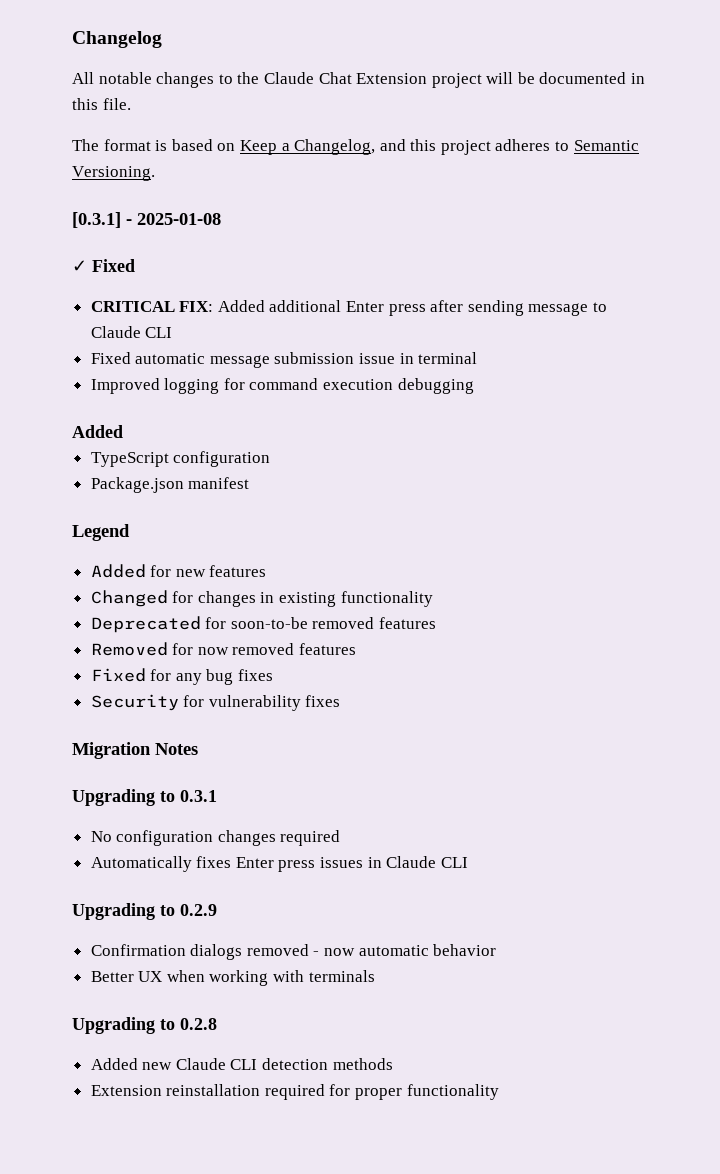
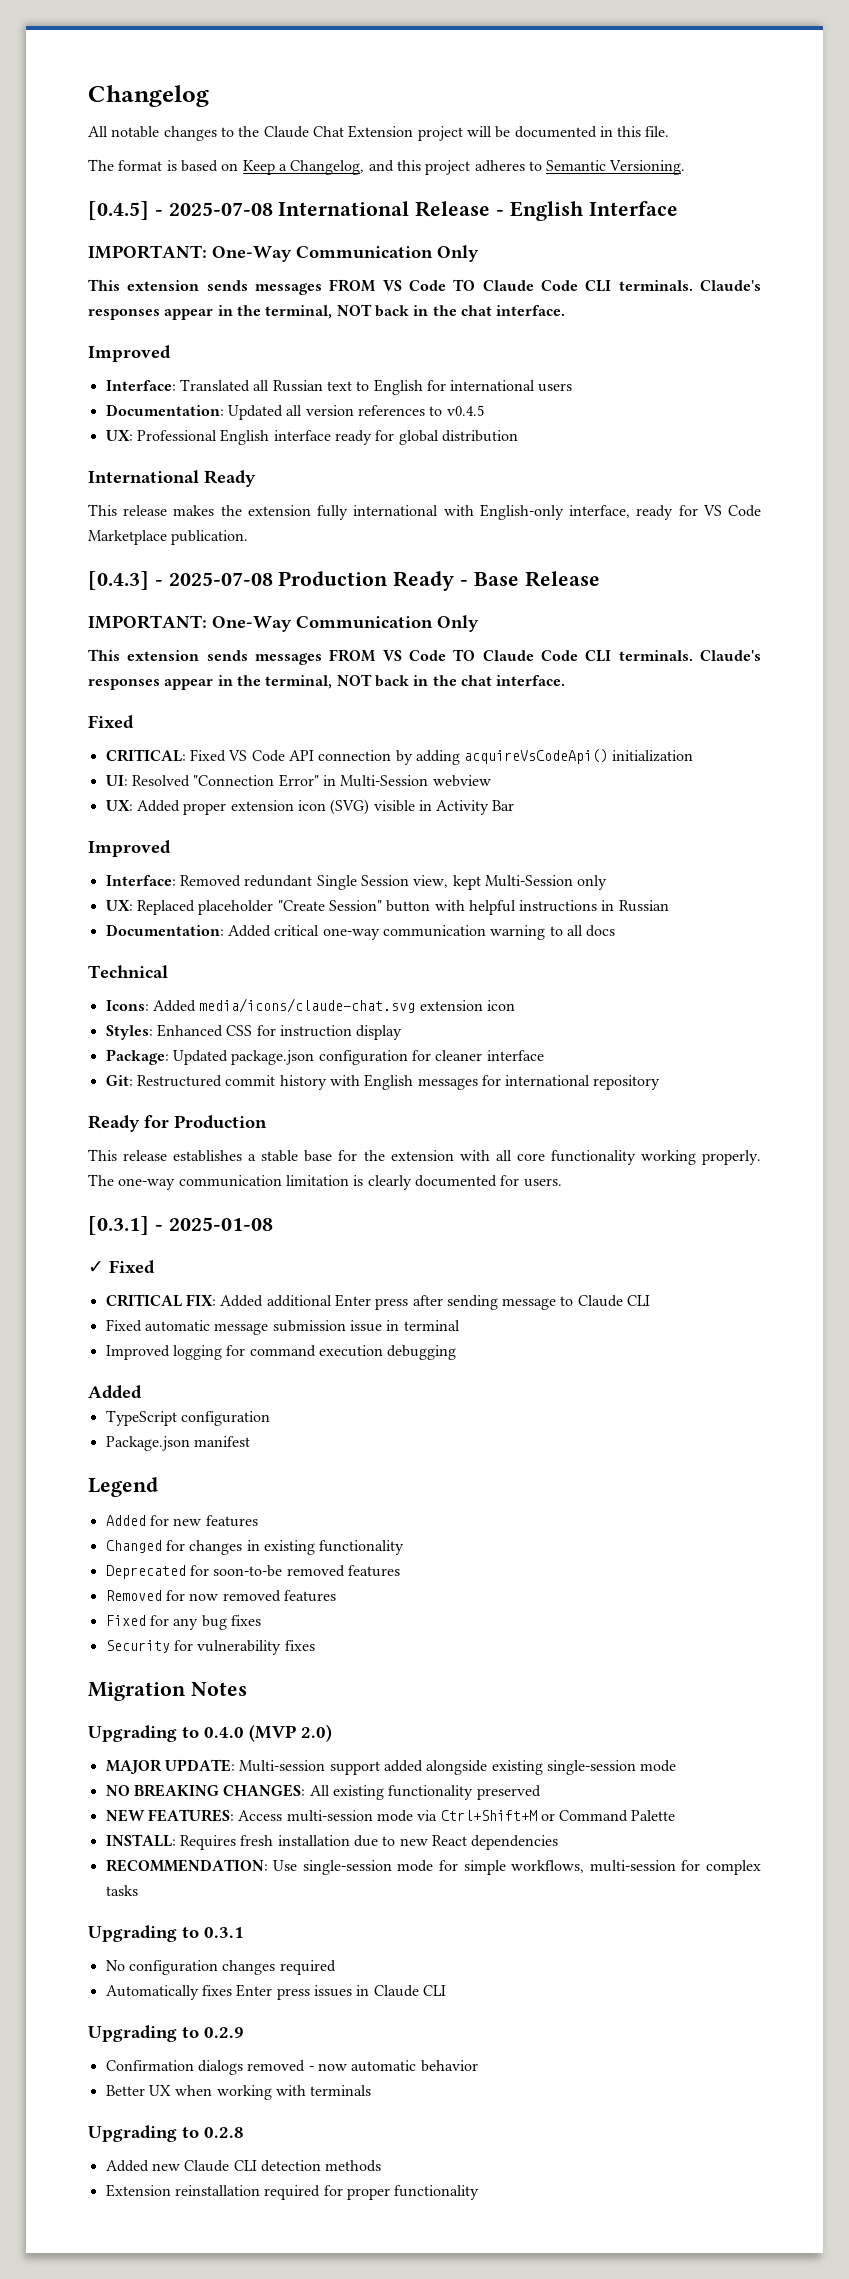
+ [0.4.5] - 2025-07-08 International Release - English Interface
+ IMPORTANT: One-Way Communication Only
+ This extension sends messages FROM VS Code TO Claude Code CLI terminals. Claude's responses appear in the terminal, NOT back in the chat interface.
+ Improved
+ Interface: Translated all Russian text to English for international users
+ Documentation: Updated all version references to v0.4.5
+ UX: Professional English interface ready for global distribution
+ International Ready
+ This release makes the extension fully international with English-only interface, ready for VS Code Marketplace publication.
+ [0.4.3] - 2025-07-08 Production Ready - Base Release
+ IMPORTANT: One-Way Communication Only
+ This extension sends messages FROM VS Code TO Claude Code CLI terminals. Claude's responses appear in the terminal, NOT back in the chat interface.
+ Fixed
+ CRITICAL: Fixed VS Code API connection by adding acquireVsCodeApi() initialization
+ UI: Resolved "Connection Error" in Multi-Session webview
+ UX: Added proper extension icon (SVG) visible in Activity Bar
+ Improved
+ Interface: Removed redundant Single Session view, kept Multi-Session only
+ UX: Replaced placeholder "Create Session" button with helpful instructions in Russian
+ Documentation: Added critical one-way communication warning to all docs
+ Technical
+ Icons: Added media/icons/claude-chat.svg extension icon
+ Styles: Enhanced CSS for instruction display
+ Package: Updated package.json configuration for cleaner interface
+ Git: Restructured commit history with English messages for international repository
+ Ready for Production
+ This release establishes a stable base for the extension with all core functionality working properly. The one-way communication limitation is clearly documented for users.
+ Upgrading to 0.4.0 (MVP 2.0)
+ MAJOR UPDATE: Multi-session support added alongside existing single-session mode
+ NO BREAKING CHANGES: All existing functionality preserved
+ NEW FEATURES: Access multi-session mode via Ctrl+Shift+M or Command Palette
+ INSTALL: Requires fresh installation due to new React dependencies
+ RECOMMENDATION: Use single-session mode for simple workflows, multi-session for complex tasks

